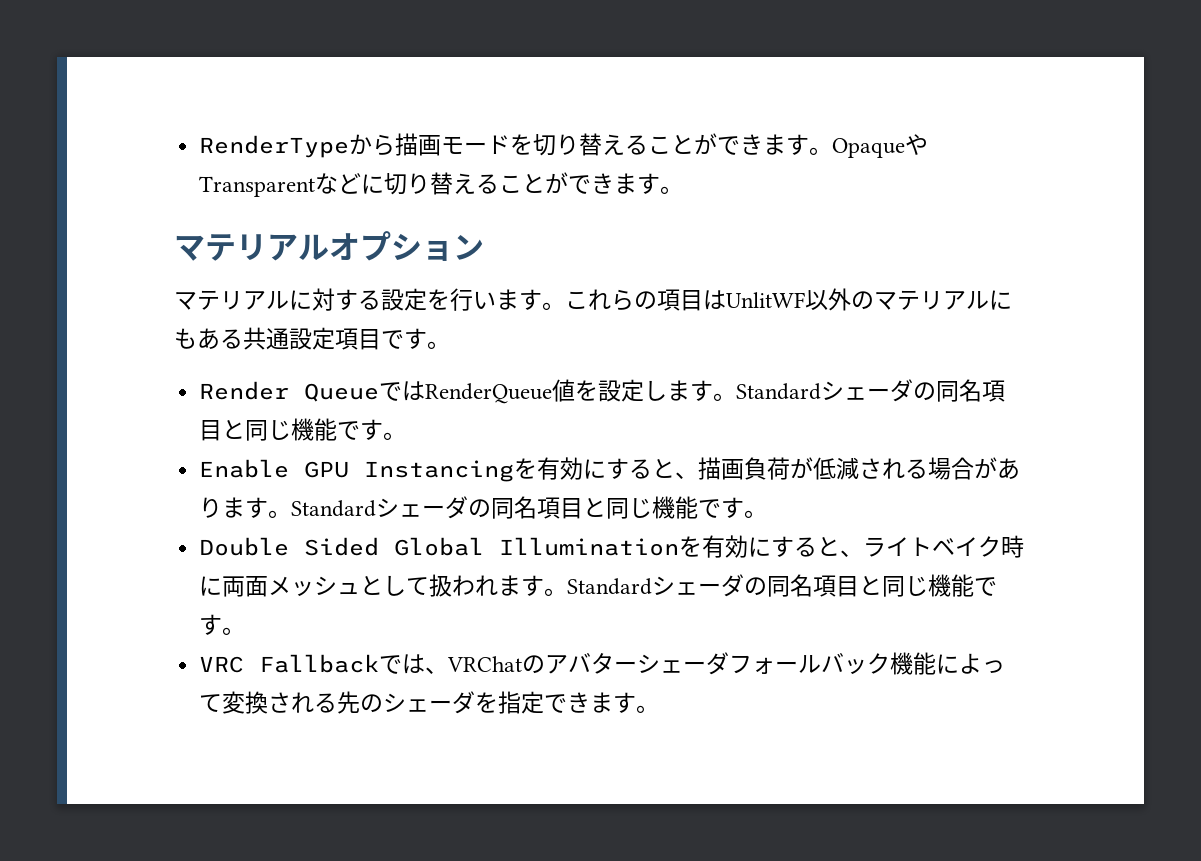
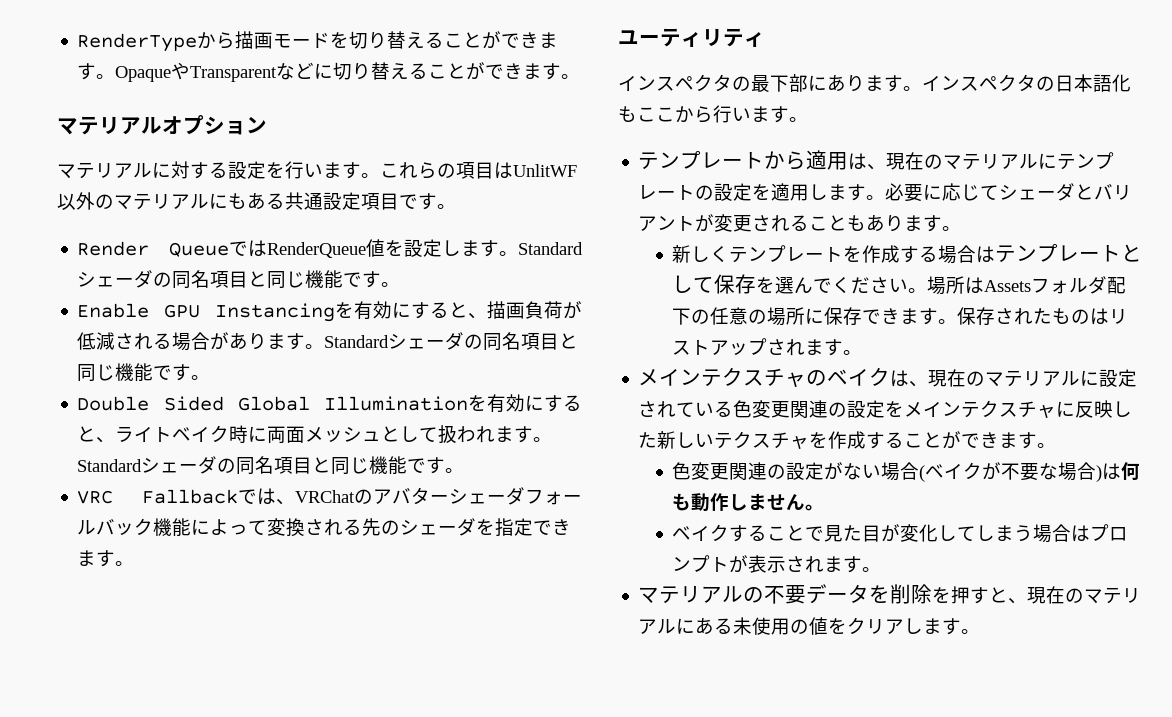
+ ユーティリティ
+ インスペクタの最下部にあります。インスペクタの日本語化もここから行います。
+ テンプレートから適用は、現在のマテリアルにテンプレートの設定を適用します。必要に応じてシェーダとバリアントが変更されることもあります。
+ 新しくテンプレートを作成する場合はテンプレートとして保存を選んでください。場所はAssetsフォルダ配下の任意の場所に保存できます。保存されたものはリストアップされます。
+ メインテクスチャのベイクは、現在のマテリアルに設定されている色変更関連の設定をメインテクスチャに反映した新しいテクスチャを作成することができます。
+ 色変更関連の設定がない場合(ベイクが不要な場合)は何も動作しません。
+ ベイクすることで見た目が変化してしまう場合はプロンプトが表示されます。
+ マテリアルの不要データを削除を押すと、現在のマテリアルにある未使用の値をクリアします。

